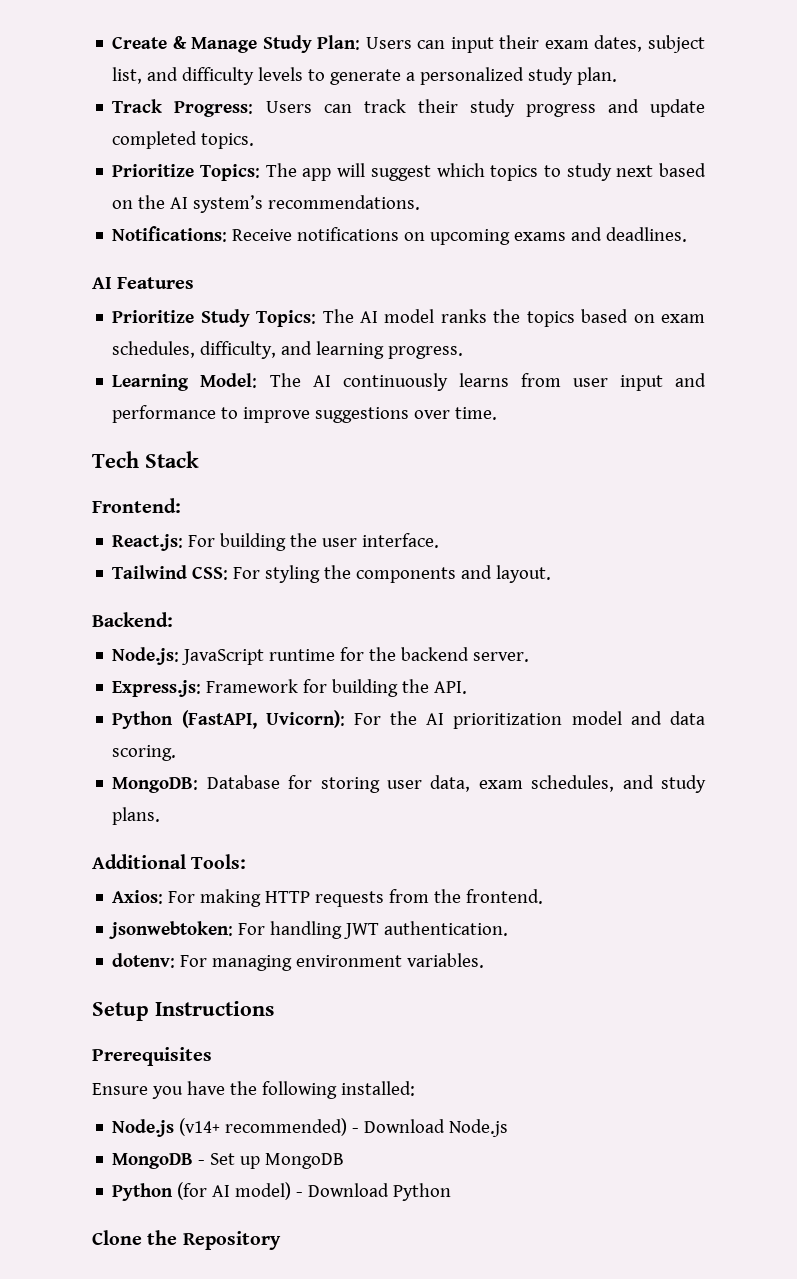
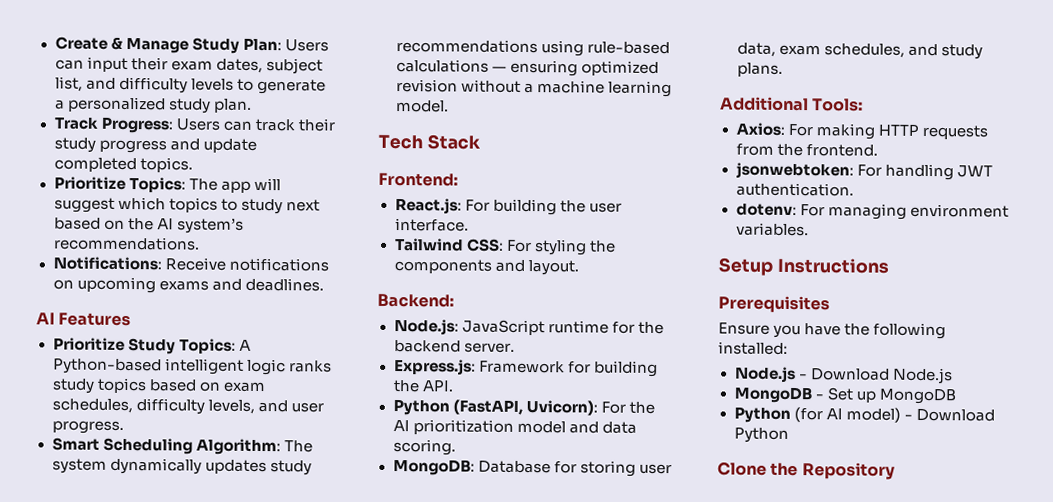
- Prioritize Study Topics: The AI model ranks the topics based on exam schedules, difficulty, and learning progress.
- Learning Model: The AI continuously learns from user input and performance to improve suggestions over time.
+ Prioritize Study Topics: A Python-based intelligent logic ranks study topics based on exam schedules, difficulty levels, and user progress.
+ Smart Scheduling Algorithm: The system dynamically updates study recommendations using rule-based calculations — ensuring optimized revision without a machine learning model.
- Node.js (v14+ recommended) - Download Node.js
+ Node.js - Download Node.js

